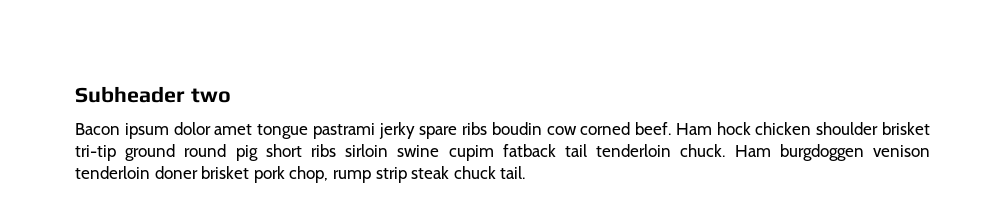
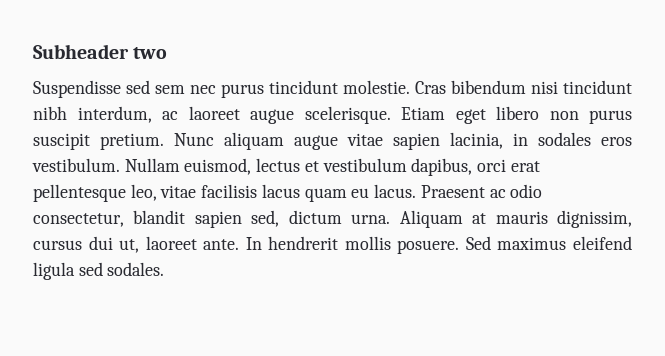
- Bacon ipsum dolor amet tongue pastrami jerky spare ribs boudin cow corned beef. Ham hock chicken shoulder brisket tri-tip ground round pig short ribs sirloin swine cupim fatback tail tenderloin chuck. Ham burgdoggen venison tenderloin doner brisket pork chop, rump strip steak chuck tail.
+ Suspendisse sed sem nec purus tincidunt molestie. Cras bibendum nisi tincidunt nibh interdum, ac laoreet augue scelerisque. Etiam eget libero non purus suscipit pretium. Nunc aliquam augue vitae sapien lacinia, in sodales eros vestibulum. Nullam euismod, lectus et vestibulum dapibus, orci erat pellentesque leo, vitae facilisis lacus quam eu lacus. Praesent ac odio consectetur, blandit sapien sed, dictum urna. Aliquam at mauris dignissim, cursus dui ut, laoreet ante. In hendrerit mollis posuere. Sed maximus eleifend ligula sed sodales.

